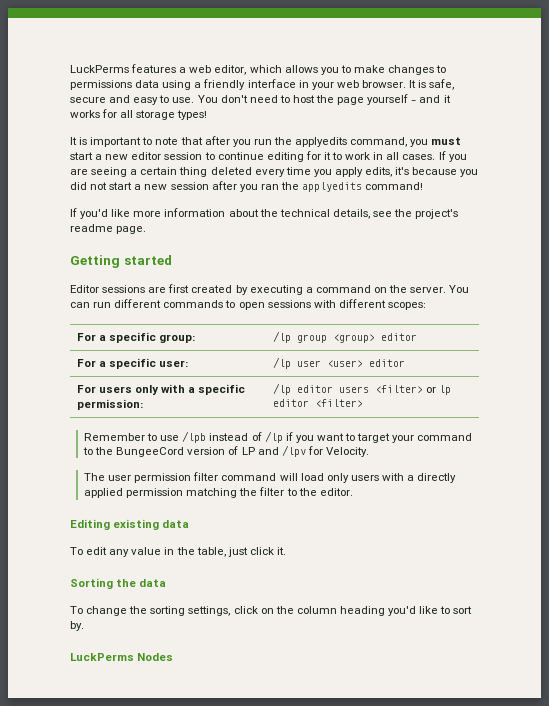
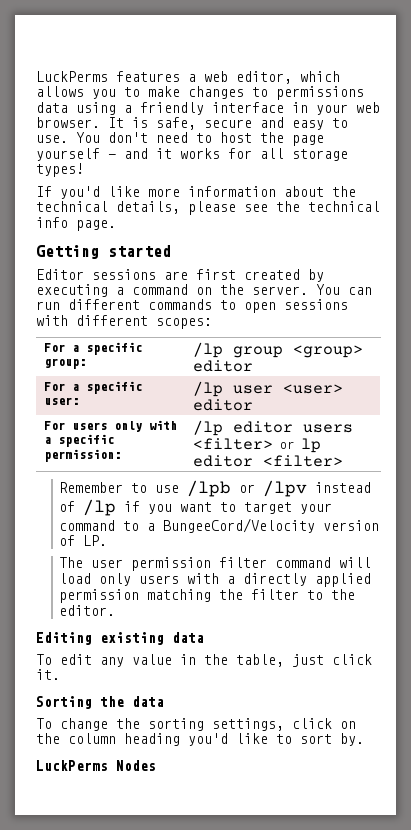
- It is important to note that after you run the applyedits command, you must start a new editor session to continue editing for it to work in all cases. If you are seeing a certain thing deleted every time you apply edits, it's because you did not start a new session after you ran the applyedits command!
- If you'd like more information about the technical details, see the project's readme page.
+ If you'd like more information about the technical details, please see the technical info page.
- Remember to use /lpb instead of /lp if you want to target your command to the BungeeCord version of LP and /lpv for Velocity.
+ Remember to use /lpb or /lpv instead of /lp if you want to target your command to a BungeeCord/Velocity version of LP.

